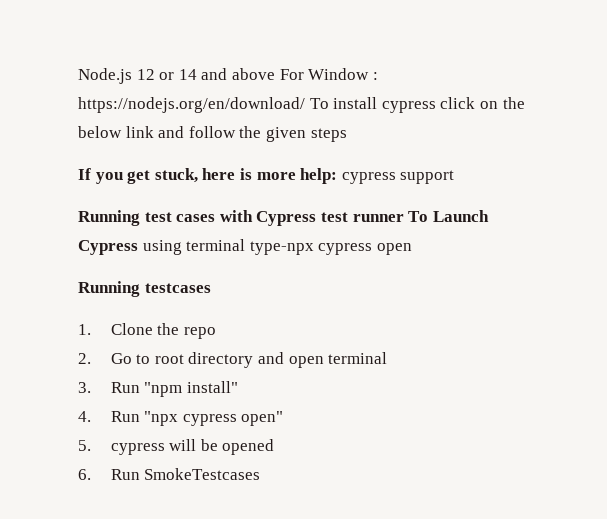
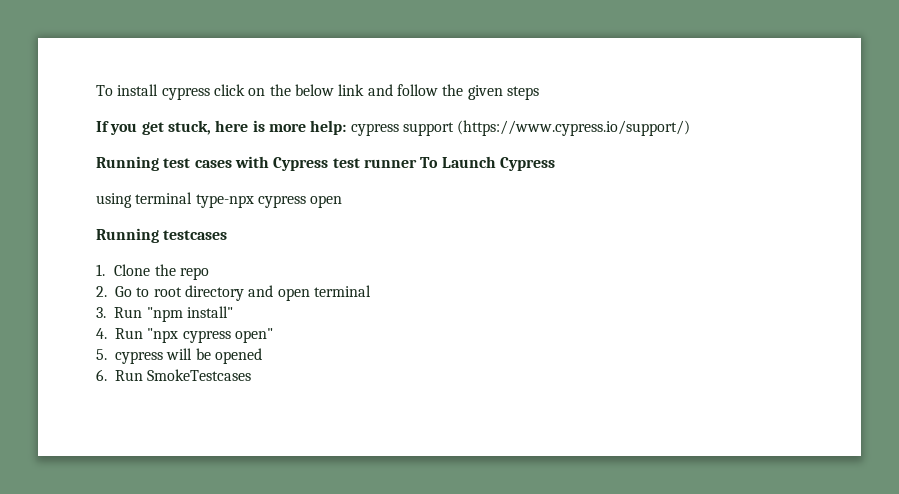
- Node.js 12 or 14 and above For Window : https://nodejs.org/en/download/ To install cypress click on the below link and follow the given steps
+ To install cypress click on the below link and follow the given steps
- If you get stuck, here is more help: cypress support
+ If you get stuck, here is more help: cypress support (https://www.cypress.io/support/)
- Running test cases with Cypress test runner To Launch Cypress using terminal type-npx cypress open
+ Running test cases with Cypress test runner To Launch Cypress
+ using terminal type-npx cypress open

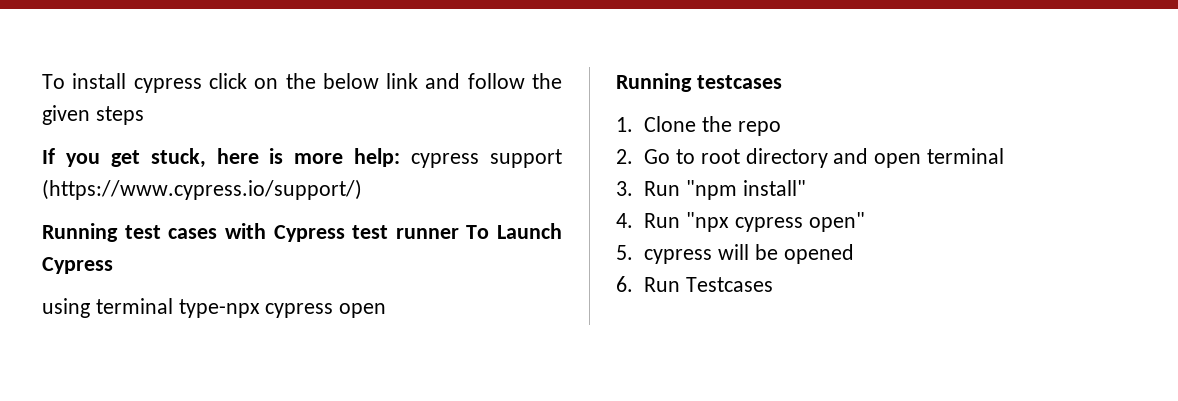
- 6. Run SmokeTestcases
+ 6. Run Testcases

